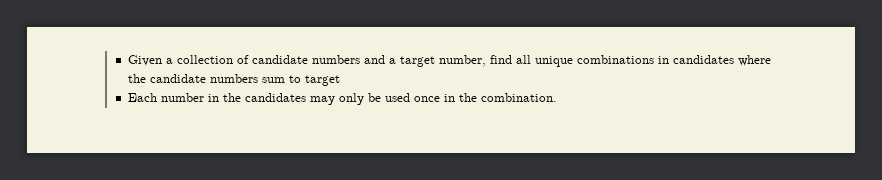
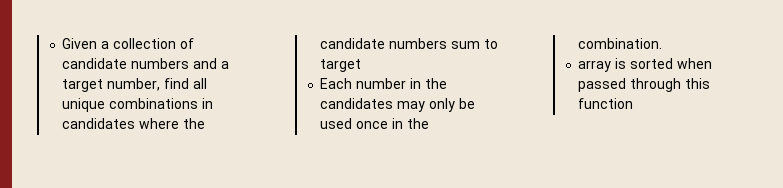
+ array is sorted when passed through this function

